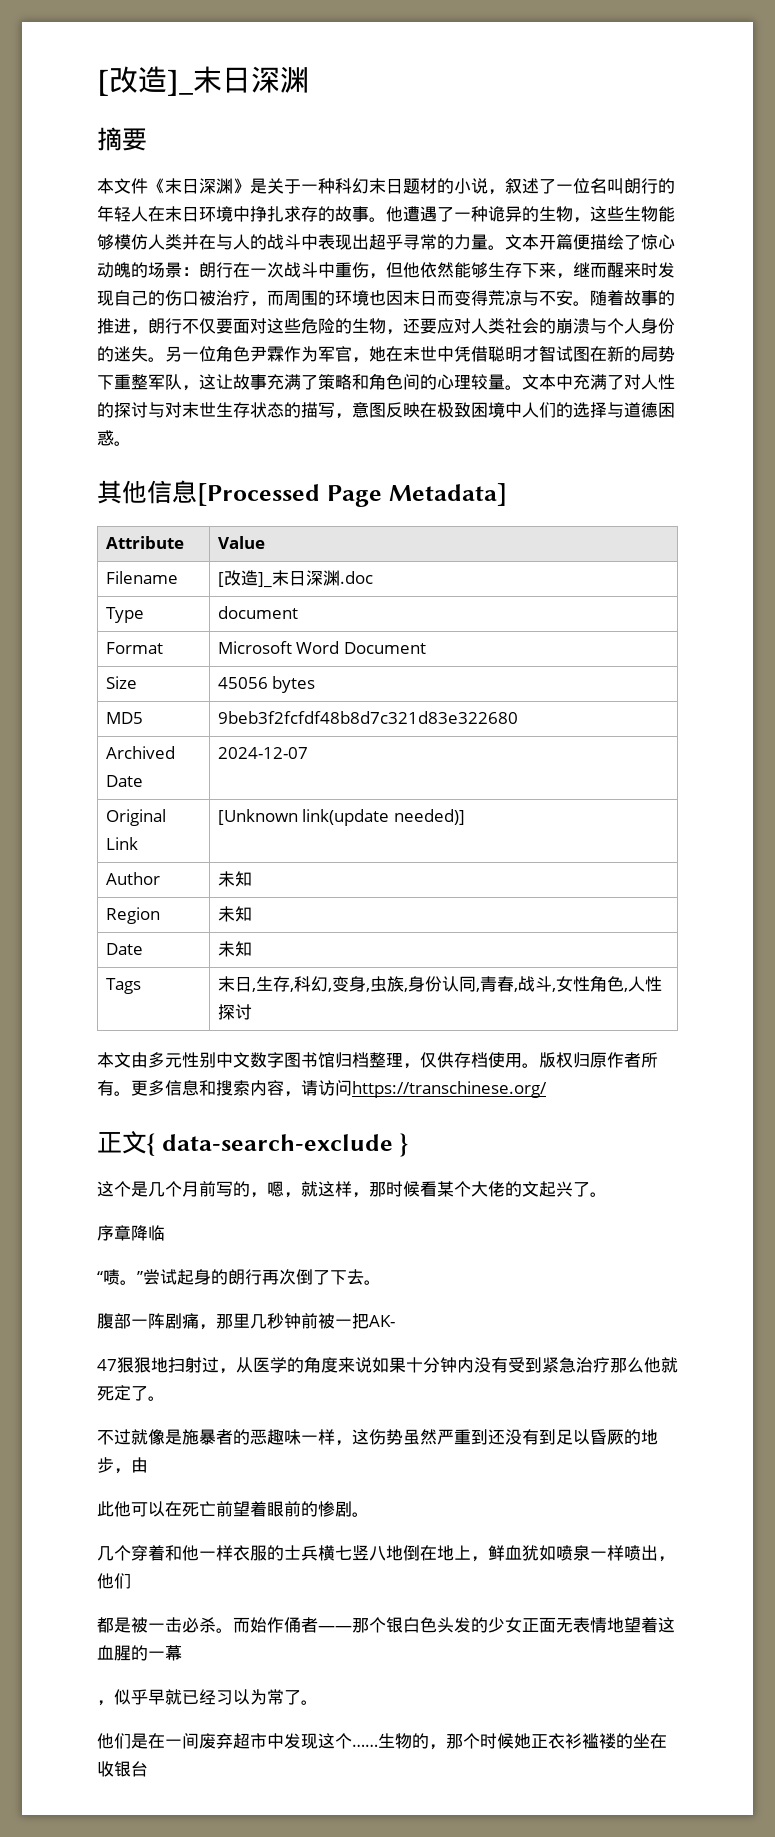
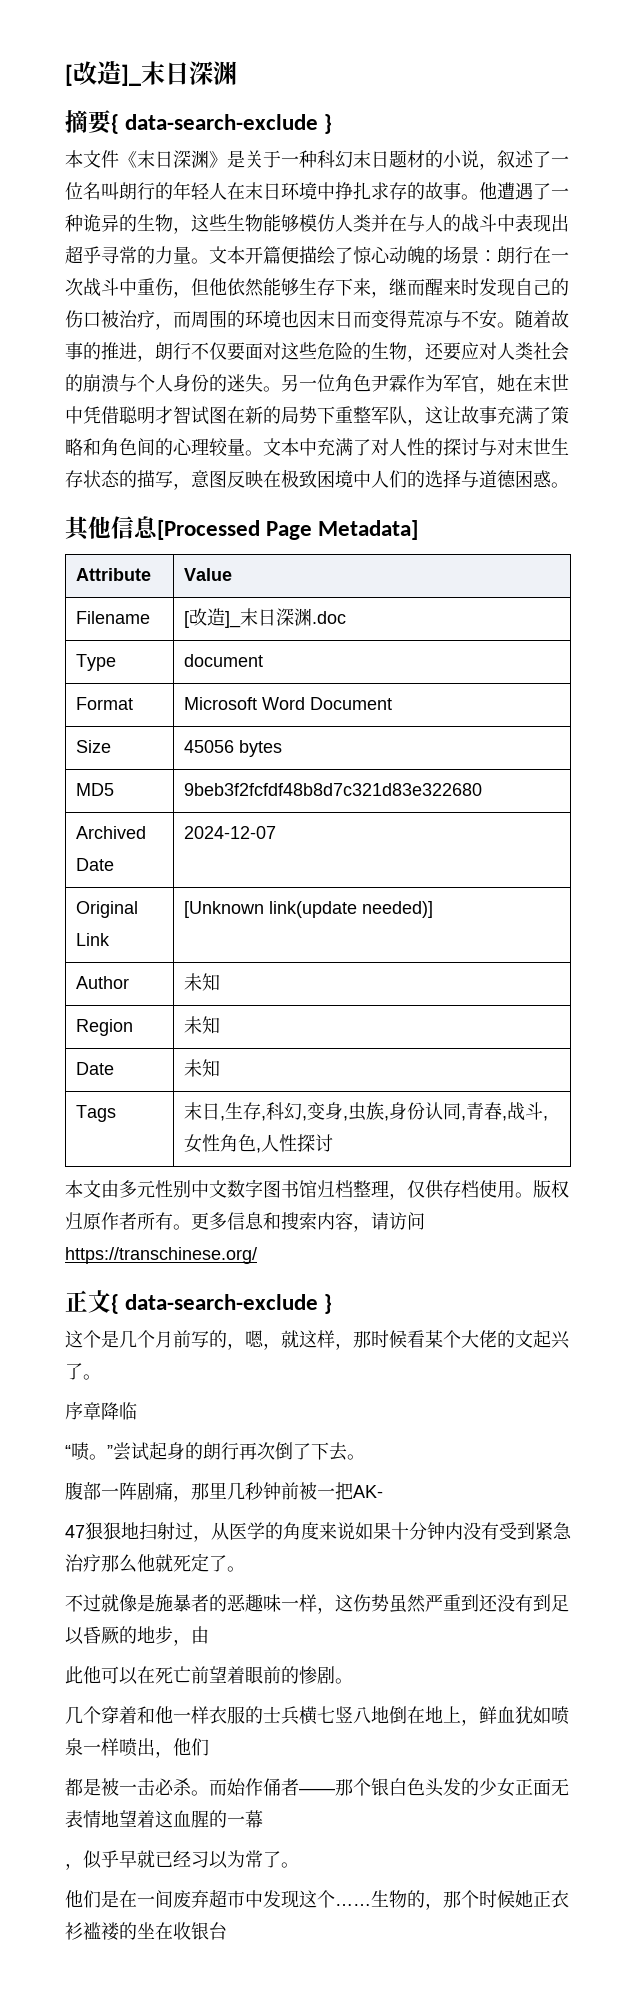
- 摘要
+ 摘要{ data-search-exclude }

